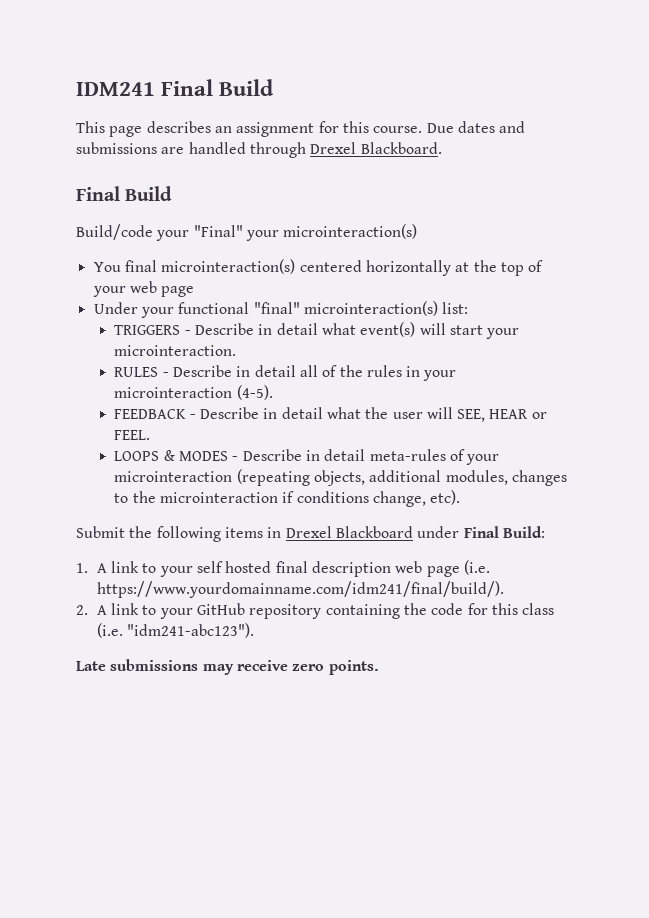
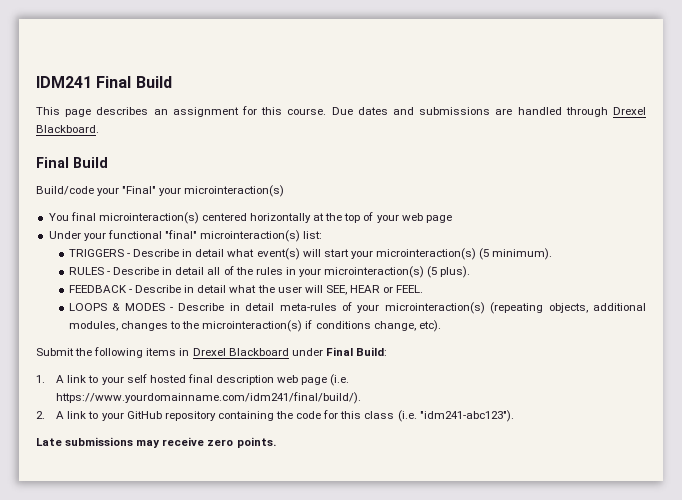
- TRIGGERS - Describe in detail what event(s) will start your microinteraction.
+ TRIGGERS - Describe in detail what event(s) will start your microinteraction(s) (5 minimum).
- RULES - Describe in detail all of the rules in your microinteraction (4-5).
+ RULES - Describe in detail all of the rules in your microinteraction(s) (5 plus).
- LOOPS & MODES - Describe in detail meta-rules of your microinteraction (repeating objects, additional modules, changes to the microinteraction if conditions change, etc).
+ LOOPS & MODES - Describe in detail meta-rules of your microinteraction(s) (repeating objects, additional modules, changes to the microinteraction(s) if conditions change, etc).

